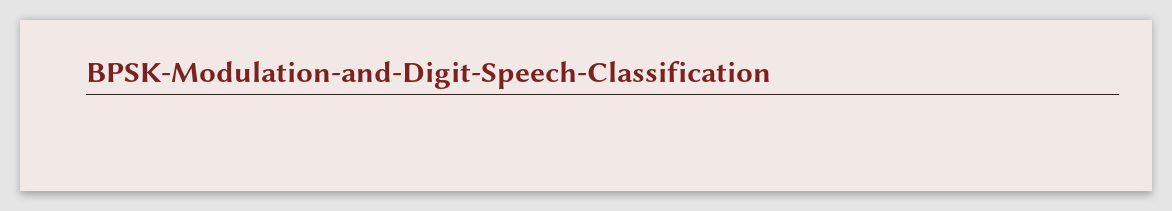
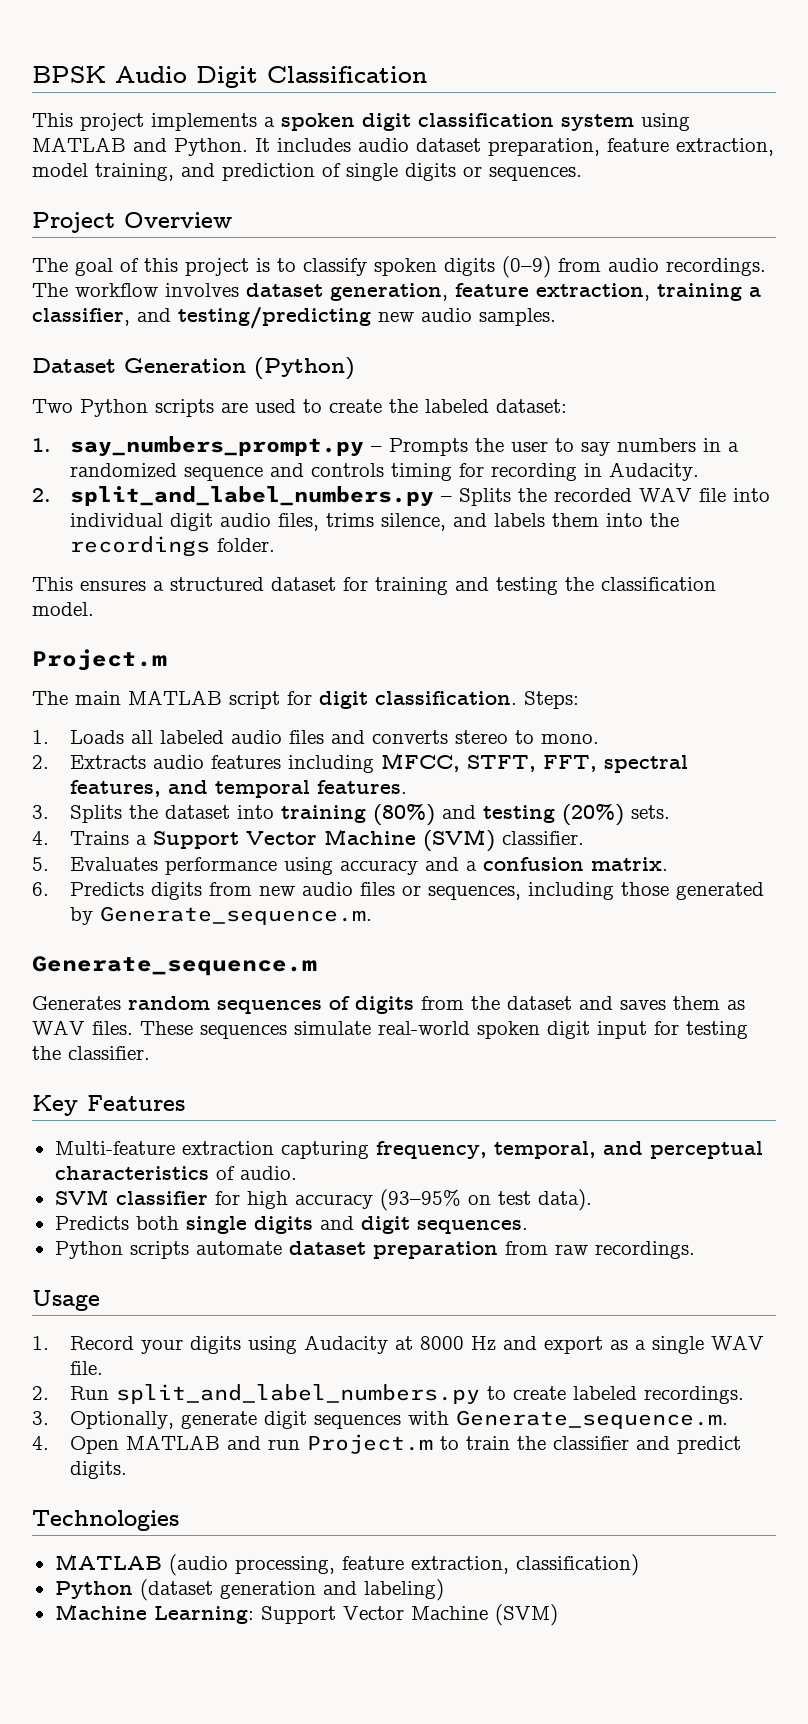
- BPSK-Modulation-and-Digit-Speech-Classification
+ BPSK Audio Digit Classification
+ This project implements a spoken digit classification system using MATLAB and Python. It includes audio dataset preparation, feature extraction, model training, and prediction of single digits or sequences.
+ Project Overview
+ The goal of this project is to classify spoken digits (0–9) from audio recordings. The workflow involves dataset generation, feature extraction, training a classifier, and testing/predicting new audio samples.
+ Dataset Generation (Python)
+ Two Python scripts are used to create the labeled dataset:
+ 1. say_numbers_prompt.py – Prompts the user to say numbers in a randomized sequence and controls timing for recording in Audacity.
+ 2. split_and_label_numbers.py – Splits the recorded WAV file into individual digit audio files, trims silence, and labels them into the recordings folder.
+ This ensures a structured dataset for training and testing the classification model.
+ Project.m
+ The main MATLAB script for digit classification. Steps:
+ 1. Loads all labeled audio files and converts stereo to mono.
+ 2. Extracts audio features including MFCC, STFT, FFT, spectral features, and temporal features.
+ 3. Splits the dataset into training (80%) and testing (20%) sets.
+ 4. Trains a Support Vector Machine (SVM) classifier.
+ 5. Evaluates performance using accuracy and a confusion matrix.
+ 6. Predicts digits from new audio files or sequences, including those generated by Generate_sequence.m.
+ Generate_sequence.m
+ Generates random sequences of digits from the dataset and saves them as WAV files. These sequences simulate real-world spoken digit input for testing the classifier.
+ Key Features
+ Multi-feature extraction capturing frequency, temporal, and perceptual characteristics of audio.
+ SVM classifier for high accuracy (93–95% on test data).
+ Predicts both single digits and digit sequences.
+ Python scripts automate dataset preparation from raw recordings.
+ Usage
+ 1. Record your digits using Audacity at 8000 Hz and export as a single WAV file.
+ 2. Run split_and_label_numbers.py to create labeled recordings.
+ 3. Optionally, generate digit sequences with Generate_sequence.m.
+ 4. Open MATLAB and run Project.m to train the classifier and predict digits.
+ Technologies
+ MATLAB (audio processing, feature extraction, classification)
+ Python (dataset generation and labeling)
+ Machine Learning: Support Vector Machine (SVM)

